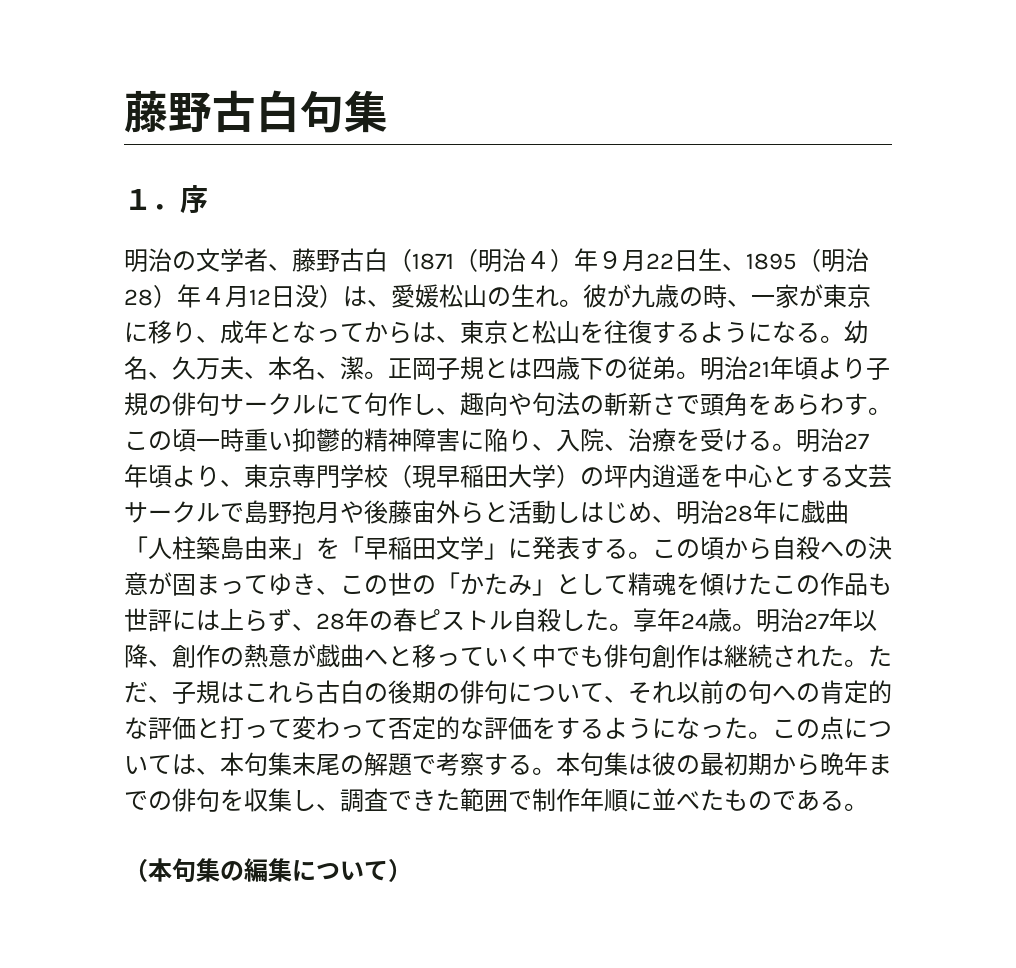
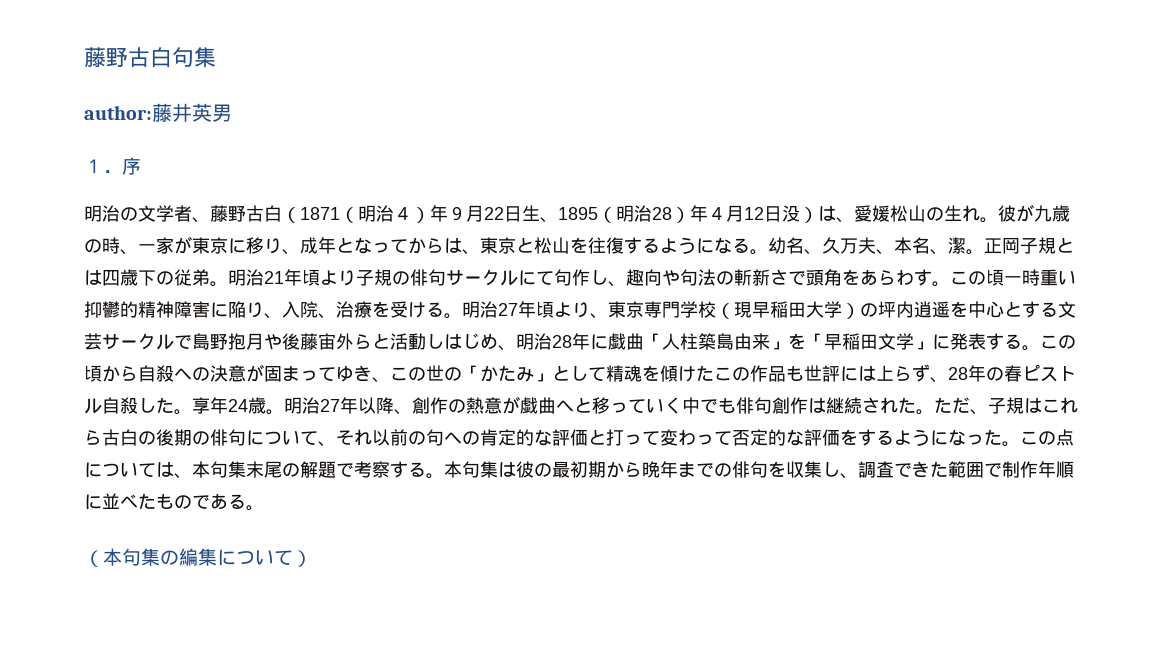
+ author:藤井英男

